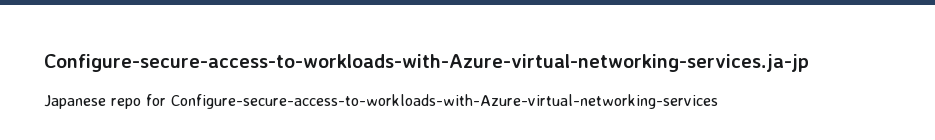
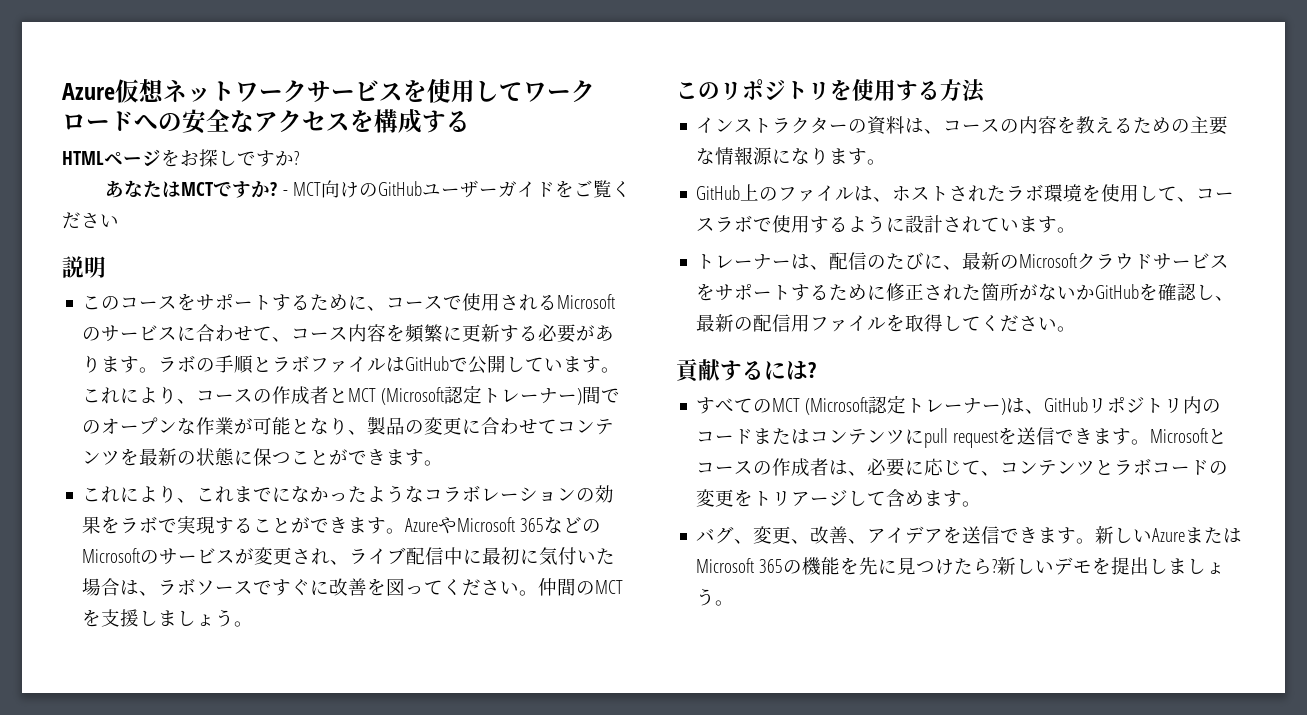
- Configure-secure-access-to-workloads-with-Azure-virtual-networking-services.ja-jp
- Japanese repo for Configure-secure-access-to-workloads-with-Azure-virtual-networking-services
+ Azure仮想ネットワークサービスを使用してワークロードへの安全なアクセスを構成する
+ HTMLページをお探しですか?
+ あなたはMCTですか? - MCT向けのGitHubユーザーガイドをご覧ください
+ 説明
+ このコースをサポートするために、コースで使用されるMicrosoftのサービスに合わせて、コース内容を頻繁に更新する必要があります。ラボの手順とラボファイルはGitHubで公開しています。これにより、コースの作成者とMCT (Microsoft認定トレーナー)間でのオープンな作業が可能となり、製品の変更に合わせてコンテンツを最新の状態に保つことができます。
+ これにより、これまでになかったようなコラボレーションの効果をラボで実現することができます。AzureやMicrosoft 365などのMicrosoftのサービスが変更され、ライブ配信中に最初に気付いた場合は、ラボソースですぐに改善を図ってください。仲間のMCTを支援しましょう。
+ このリポジトリを使用する方法
+ インストラクターの資料は、コースの内容を教えるための主要な情報源になります。
+ GitHub上のファイルは、ホストされたラボ環境を使用して、コースラボで使用するように設計されています。
+ トレーナーは、配信のたびに、最新のMicrosoftクラウドサービスをサポートするために修正された箇所がないかGitHubを確認し、最新の配信用ファイルを取得してください。
+ 貢献するには?
+ すべてのMCT (Microsoft認定トレーナー)は、GitHubリポジトリ内のコードまたはコンテンツにpull requestを送信できます。Microsoftとコースの作成者は、必要に応じて、コンテンツとラボコードの変更をトリアージして含めます。
+ バグ、変更、改善、アイデアを送信できます。新しいAzureまたはMicrosoft 365の機能を先に見つけたら?新しいデモを提出しましょう。

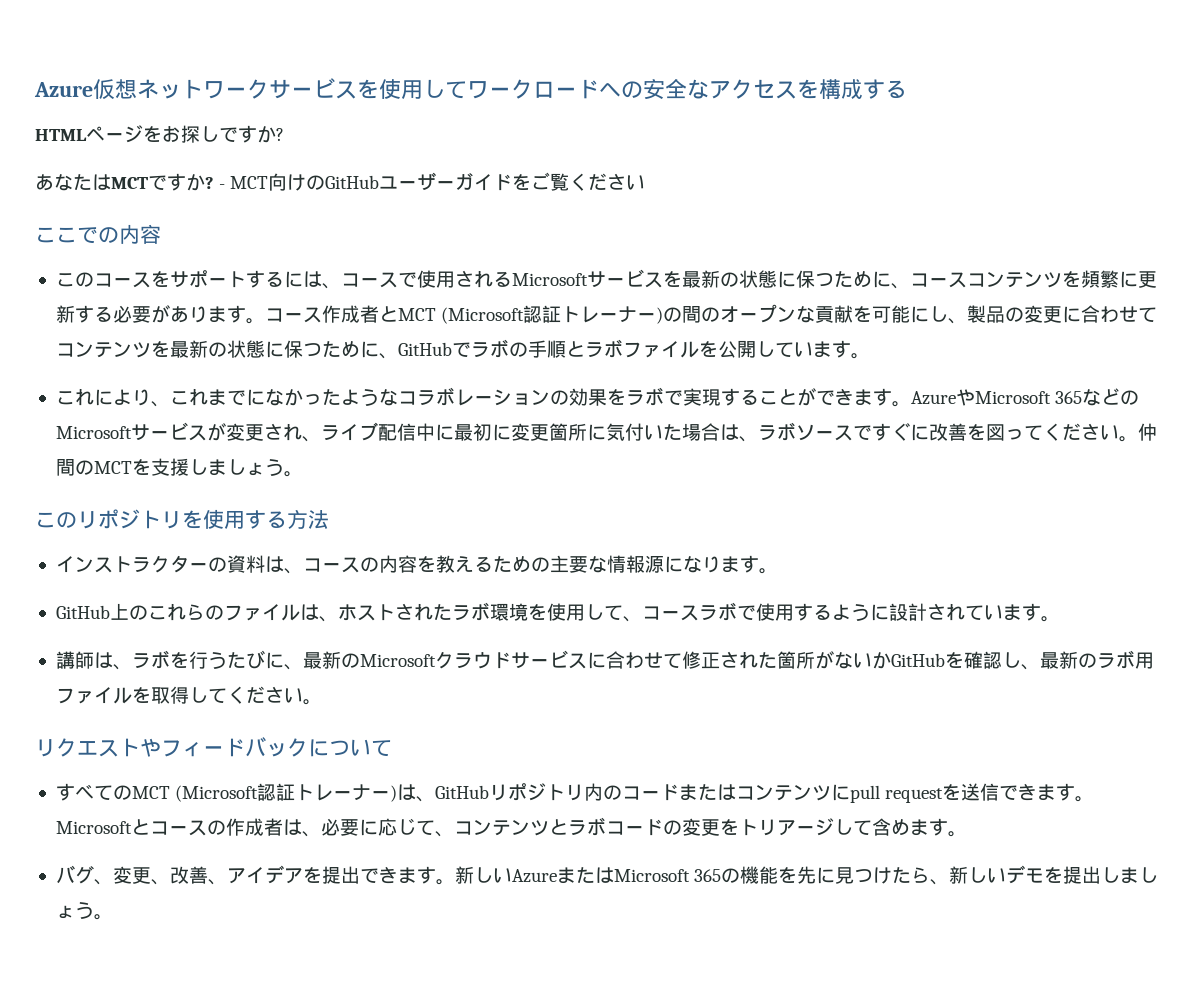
- 説明
+ ここでの内容
- このコースをサポートするために、コースで使用されるMicrosoftのサービスに合わせて、コース内容を頻繁に更新する必要があります。
+ このコースをサポートするには、コースで使用されるMicrosoftサービスを最新の状態に保つために、コースコンテンツを頻繁に更新する必要があります。
- ラボの手順とラボファイルはGitHubで公開しています。これにより、コースの作成者とMCT (Microsoft認定トレーナー)間でのオープンな作業が可能となり、製品の変更に合わせてコンテンツを最新の状態に保つことができます。
+ コース作成者とMCT (Microsoft認証トレーナー)の間のオープンな貢献を可能にし、製品の変更に合わせてコンテンツを最新の状態に保つために、GitHubでラボの手順とラボファイルを公開しています。
- AzureやMicrosoft 365などのMicrosoftのサービスが変更され、ライブ配信中に最初に気付いた場合は、ラボソースですぐに改善を図ってください。
+ AzureやMicrosoft 365などのMicrosoftサービスが変更され、ライブ配信中に最初に変更箇所に気付いた場合は、ラボソースですぐに改善を図ってください。
- GitHub上のファイルは、ホストされたラボ環境を使用して、コースラボで使用するように設計されています。
+ GitHub上のこれらのファイルは、ホストされたラボ環境を使用して、コースラボで使用するように設計されています。
- トレーナーは、配信のたびに、最新のMicrosoftクラウドサービスをサポートするために修正された箇所がないかGitHubを確認し、最新の配信用ファイルを取得してください。
+ 講師は、ラボを行うたびに、最新のMicrosoftクラウドサービスに合わせて修正された箇所がないかGitHubを確認し、最新のラボ用ファイルを取得してください。
- 貢献するには?
+ リクエストやフィードバックについて
- すべてのMCT (Microsoft認定トレーナー)は、GitHubリポジトリ内のコードまたはコンテンツにpull requestを送信できます。
+ すべてのMCT (Microsoft認証トレーナー)は、GitHubリポジトリ内のコードまたはコンテンツにpull requestを送信できます。
- バグ、変更、改善、アイデアを送信できます。
+ バグ、変更、改善、アイデアを提出できます。
- 新しいAzureまたはMicrosoft 365の機能を先に見つけたら?新しいデモを提出しましょう。
+ 新しいAzureまたはMicrosoft 365の機能を先に見つけたら、新しいデモを提出しましょう。

